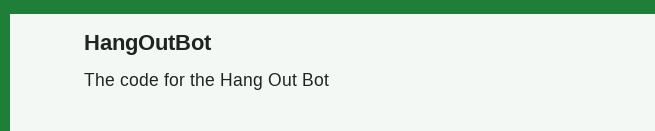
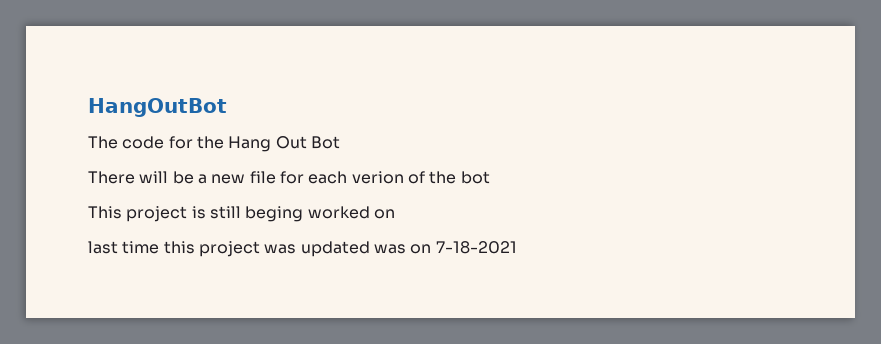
+ There will be a new file for each verion of the bot
+ This project is still beging worked on
+ last time this project was updated was on 7-18-2021

